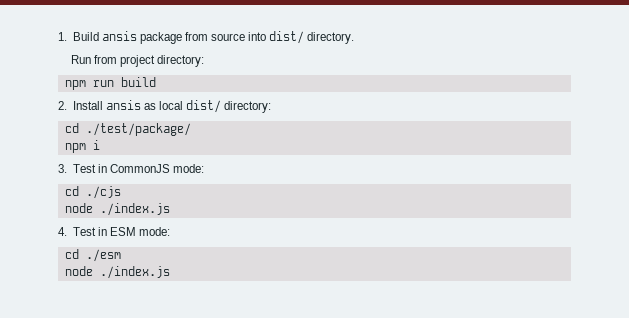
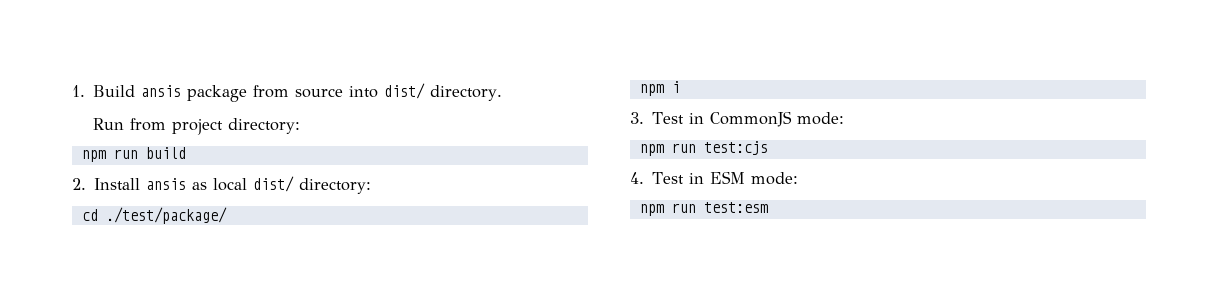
- cd ./cjs
- node ./index.js
+ npm run test:cjs
- cd ./esm
- node ./index.js
+ npm run test:esm

